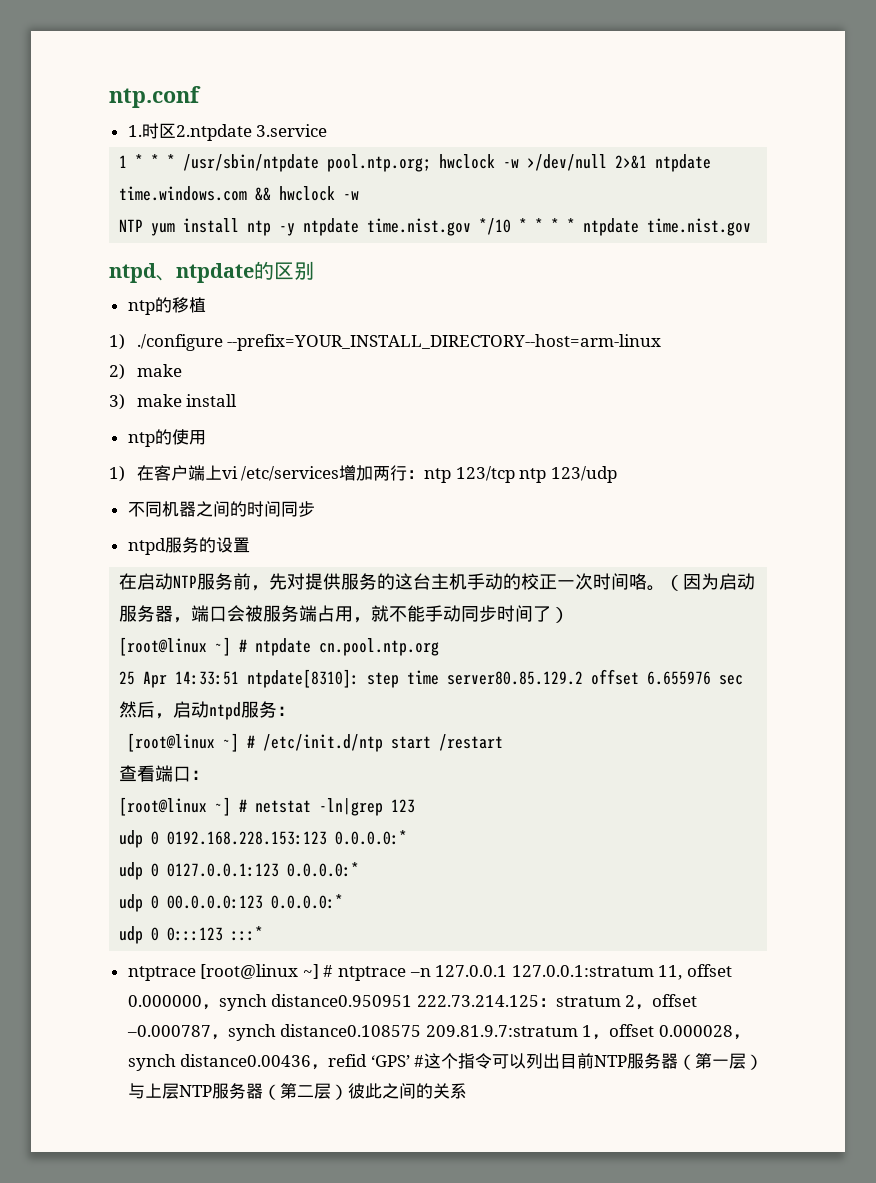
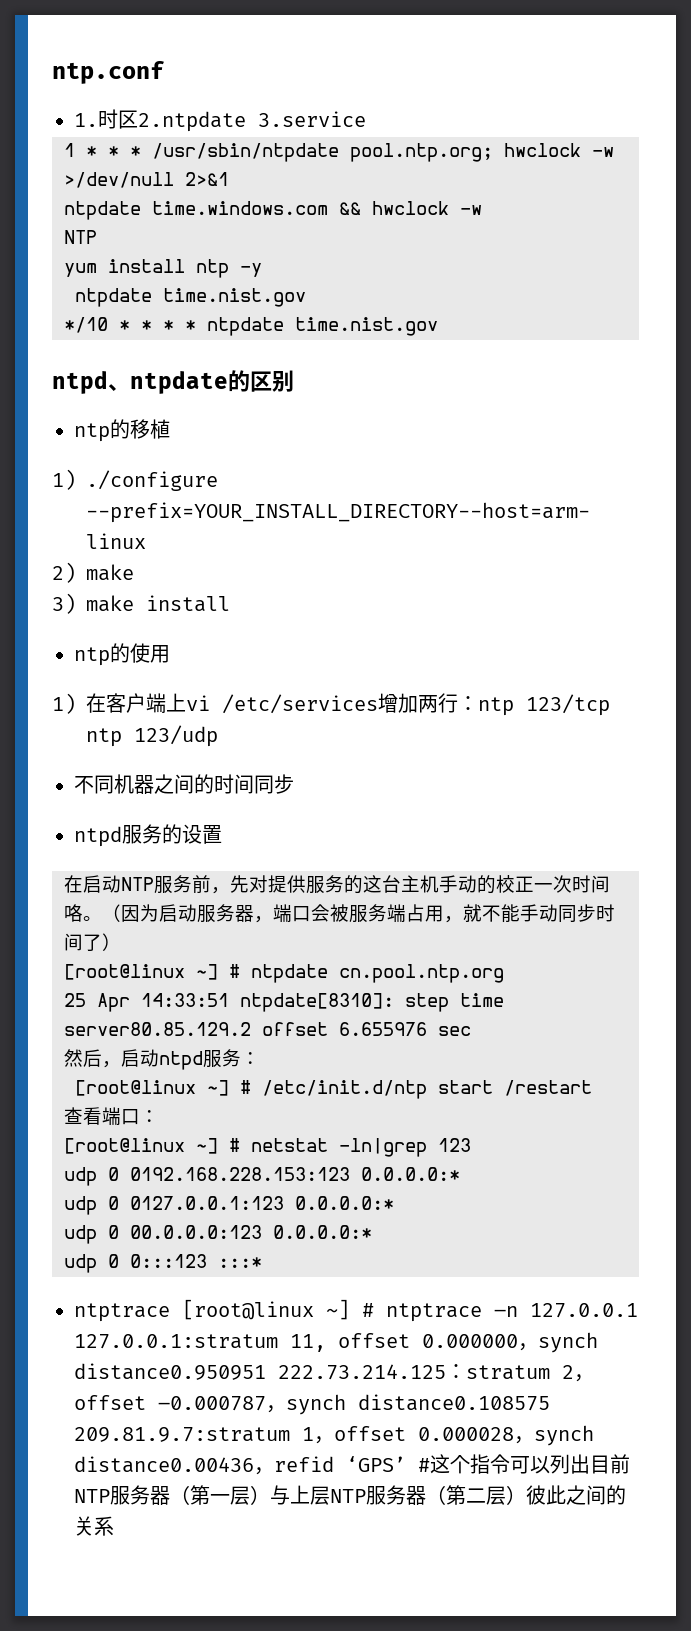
- 1 * * * /usr/sbin/ntpdate pool.ntp.org; hwclock -w >/dev/null 2>&1 ntpdate time.windows.com && hwclock -w
- NTP yum install ntp -y ntpdate time.nist.gov */10 * * * * ntpdate time.nist.gov
+ 1 * * * /usr/sbin/ntpdate pool.ntp.org; hwclock -w >/dev/null 2>&1
+ ntpdate time.windows.com && hwclock -w
+ NTP
+ yum install ntp -y
+ ntpdate time.nist.gov
+ */10 * * * * ntpdate time.nist.gov

